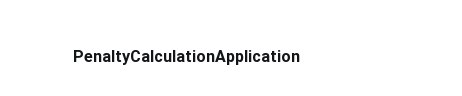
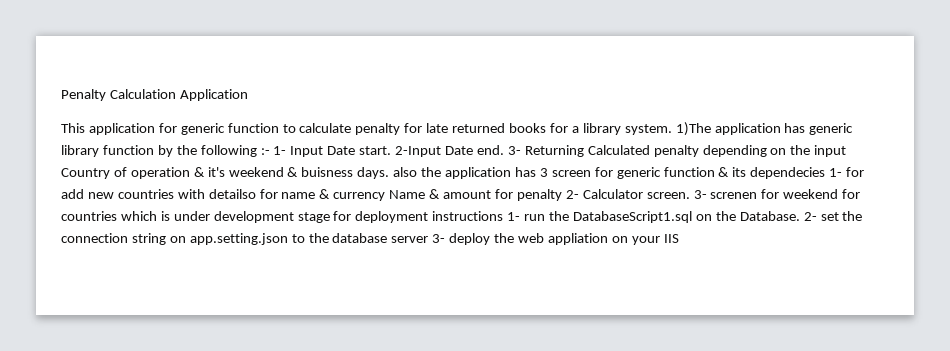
- PenaltyCalculationApplication
+ Penalty Calculation Application
+ This application for generic function to calculate penalty for late returned books for a library system. 1)The application has generic library function by the following :- 1- Input Date start. 2-Input Date end. 3- Returning Calculated penalty depending on the input Country of operation & it's weekend & buisness days. also the application has 3 screen for generic function & its dependecies 1- for add new countries with detailso for name & currency Name & amount for penalty 2- Calculator screen. 3- screnen for weekend for countries which is under development stage for deployment instructions 1- run the DatabaseScript1.sql on the Database. 2- set the connection string on app.setting.json to the database server 3- deploy the web appliation on your IIS

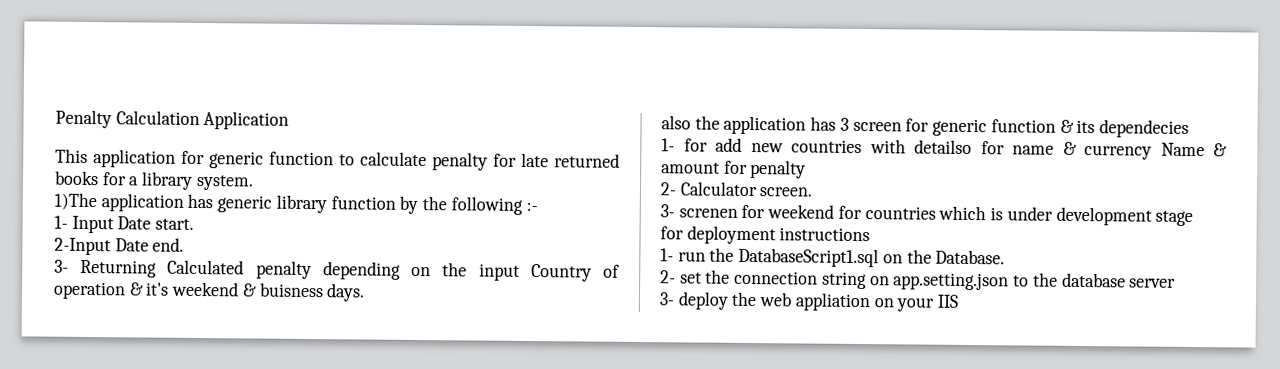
- This application for generic function to calculate penalty for late returned books for a library system. 1)The application has generic library function by the following :- 1- Input Date start. 2-Input Date end. 3- Returning Calculated penalty depending on the input Country of operation & it's weekend & buisness days. also the application has 3 screen for generic function & its dependecies 1- for add new countries with detailso for name & currency Name & amount for penalty 2- Calculator screen. 3- screnen for weekend for countries which is under development stage for deployment instructions 1- run the DatabaseScript1.sql on the Database. 2- set the connection string on app.setting.json to the database server 3- deploy the web appliation on your IIS
+ This application for generic function to calculate penalty for late returned books for a library system.
+ 1)The application has generic library function by the following :-
+ 1- Input Date start.
+ 2-Input Date end.
+ 3- Returning Calculated penalty depending on the input Country of operation & it's weekend & buisness days.
+ also the application has 3 screen for generic function & its dependecies
+ 1- for add new countries with detailso for name & currency Name & amount for penalty
+ 2- Calculator screen.
+ 3- screnen for weekend for countries which is under development stage
+ for deployment instructions
+ 1- run the DatabaseScript1.sql on the Database.
+ 2- set the connection string on app.setting.json to the database server
+ 3- deploy the web appliation on your IIS

